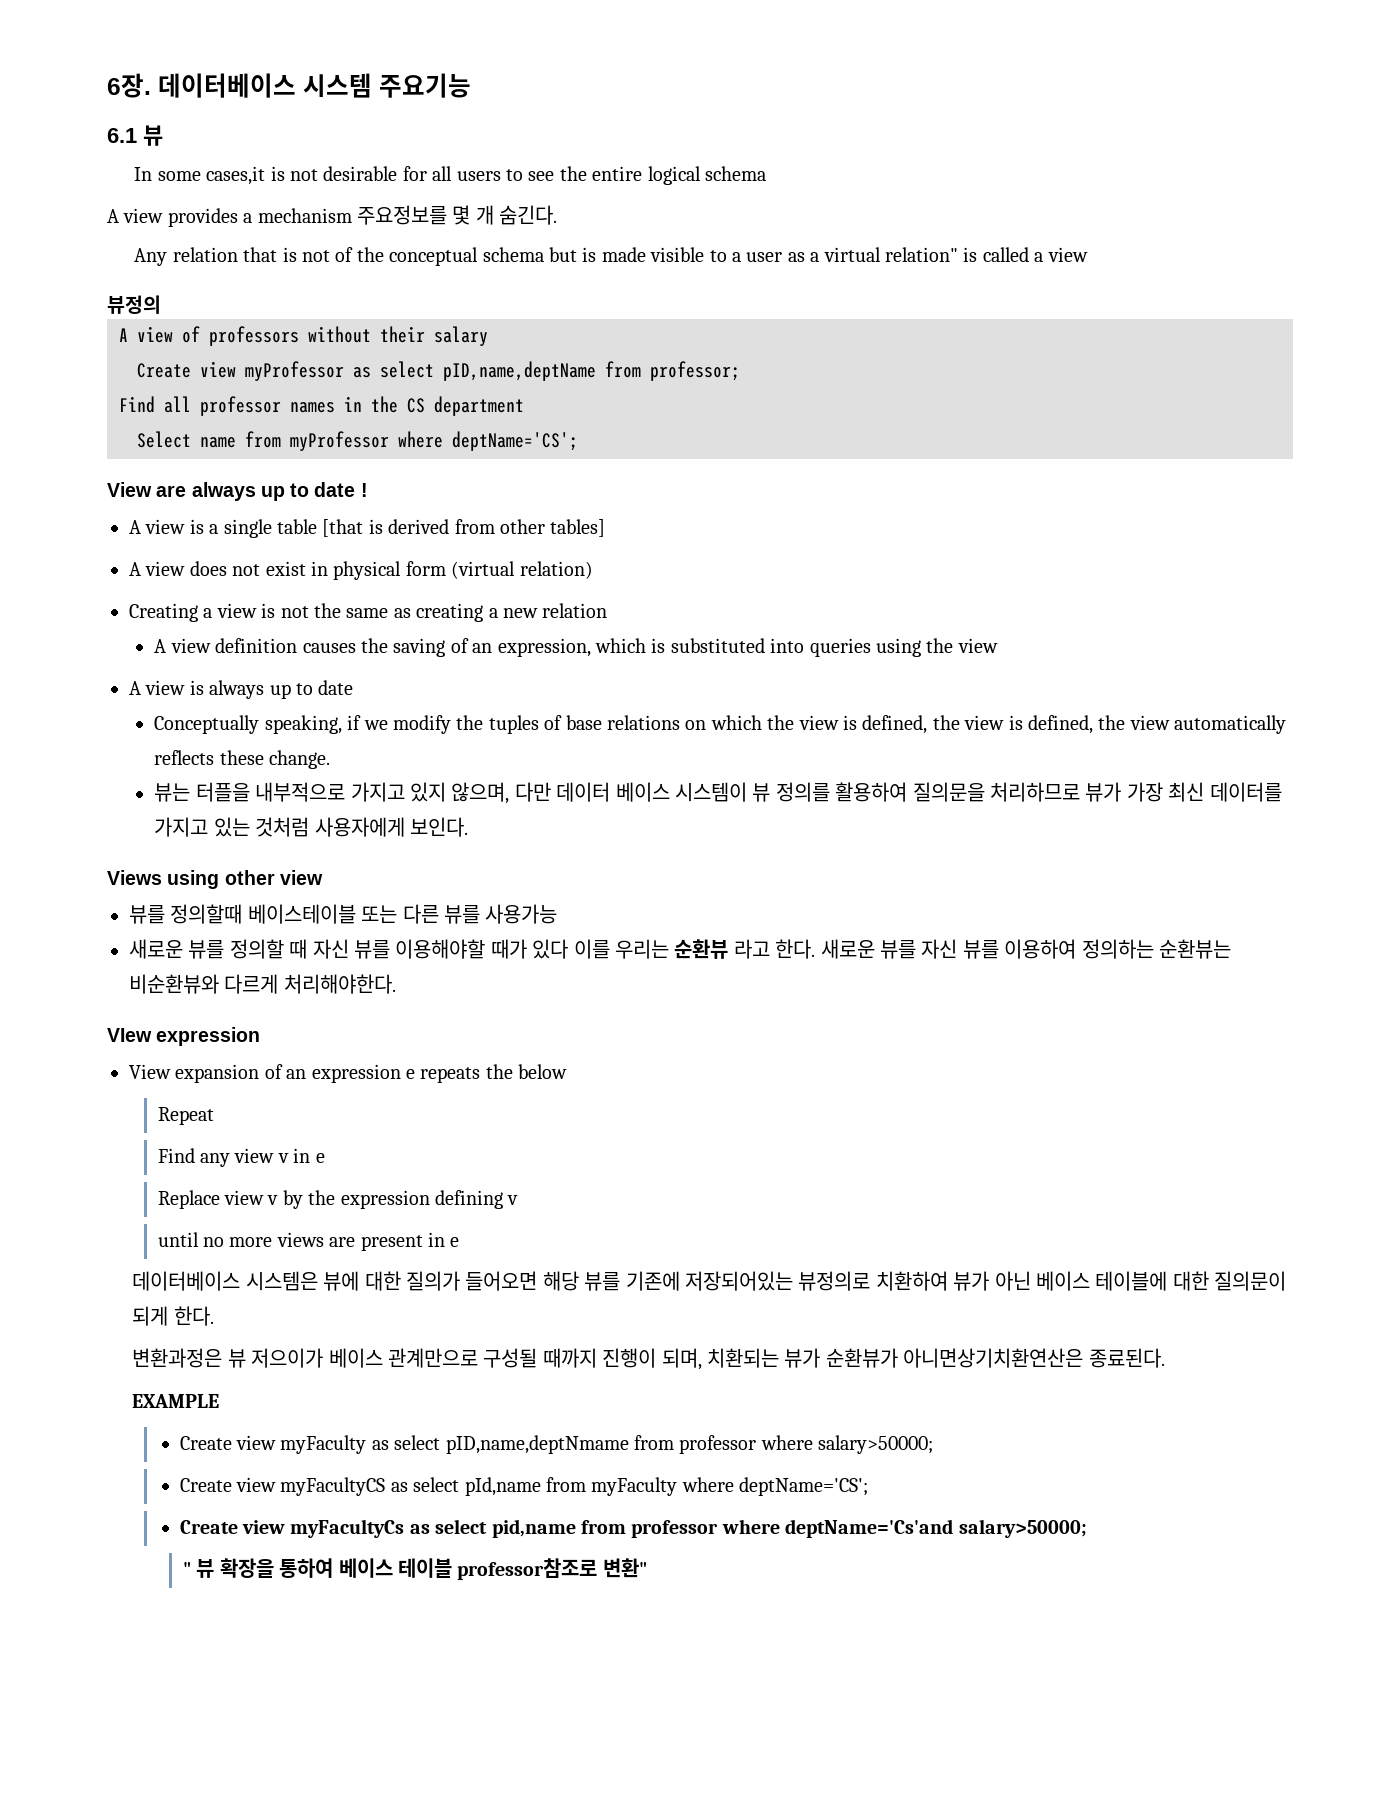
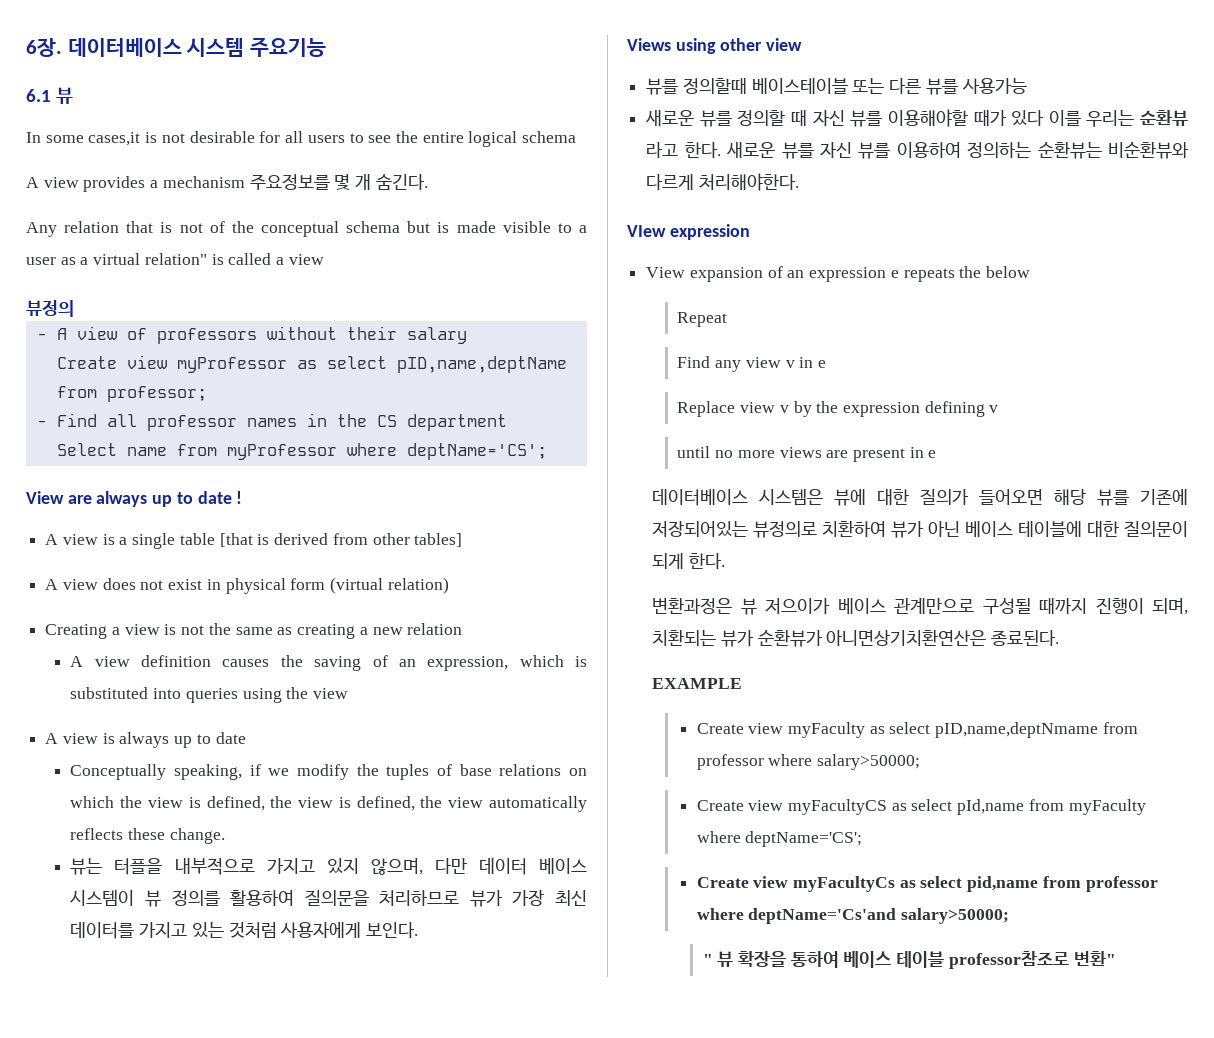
- A view of professors without their salary
+ - A view of professors without their salary
- Find all professor names in the CS department
+ - Find all professor names in the CS department

